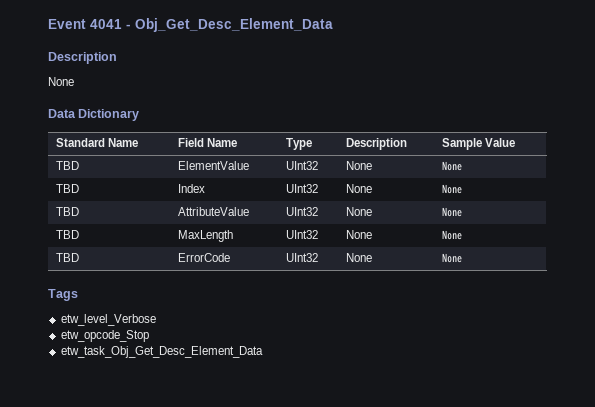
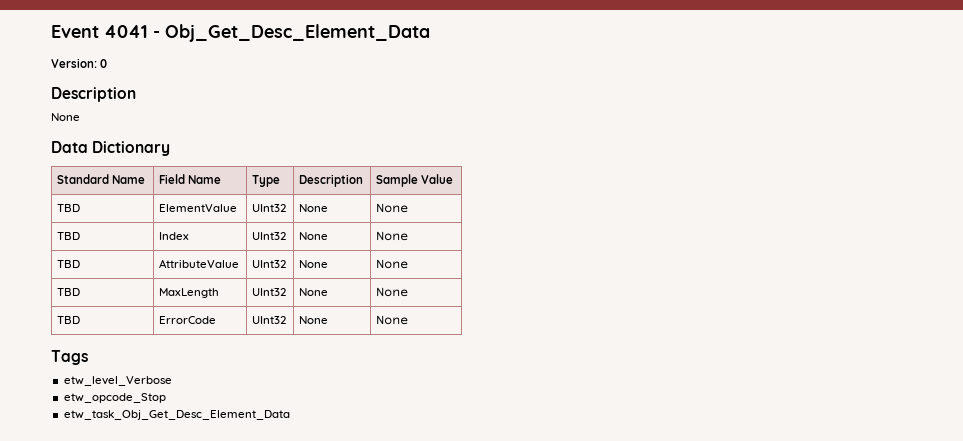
+ Version: 0

